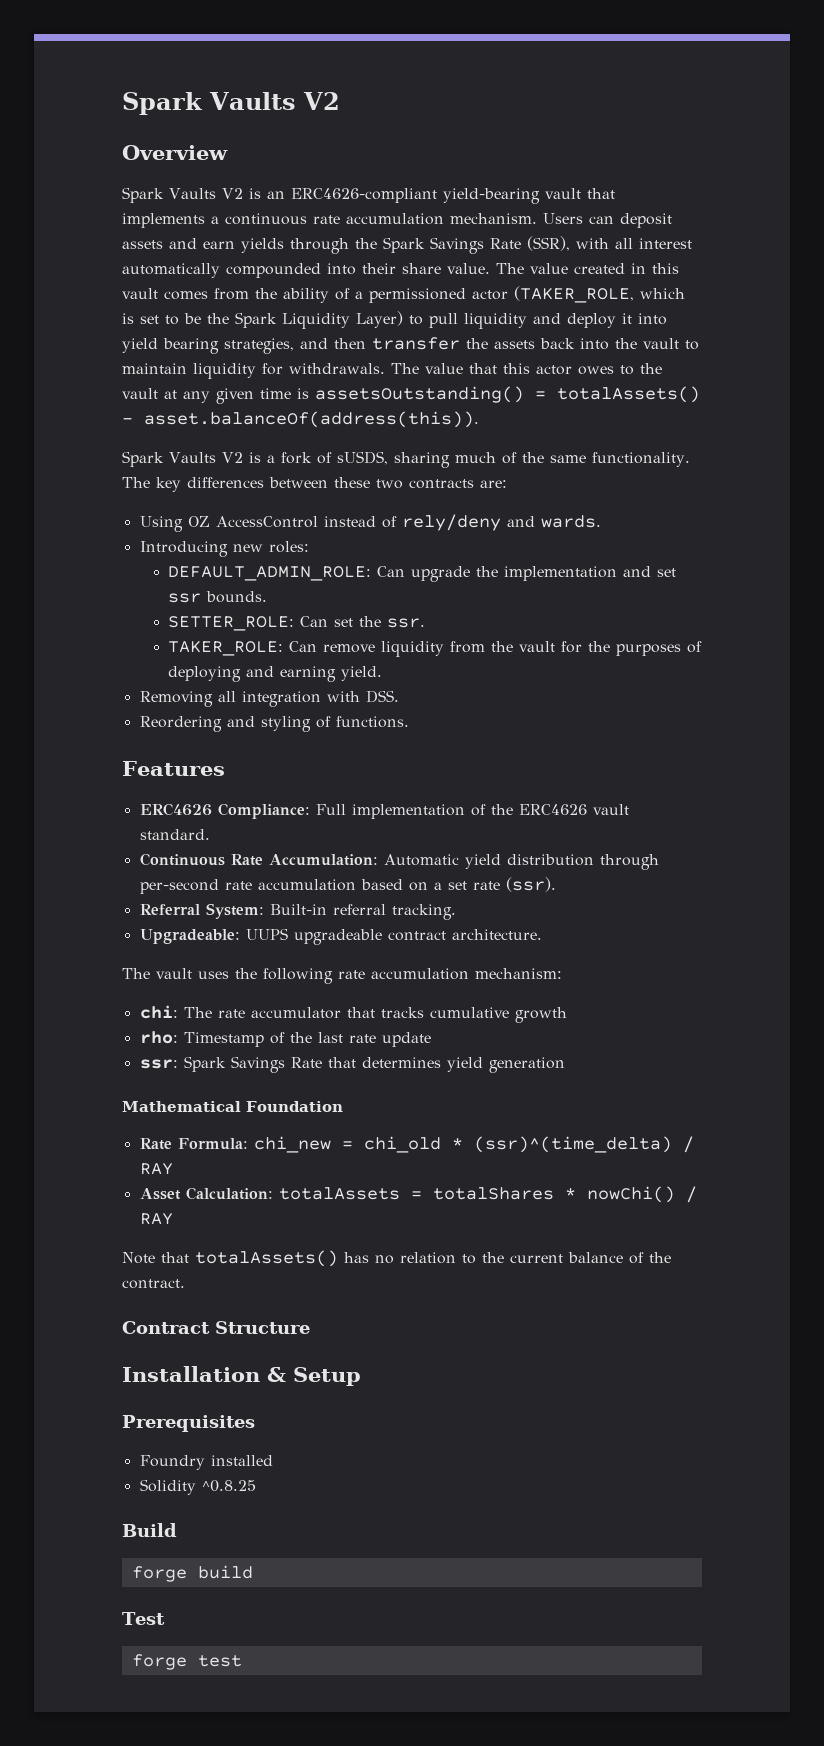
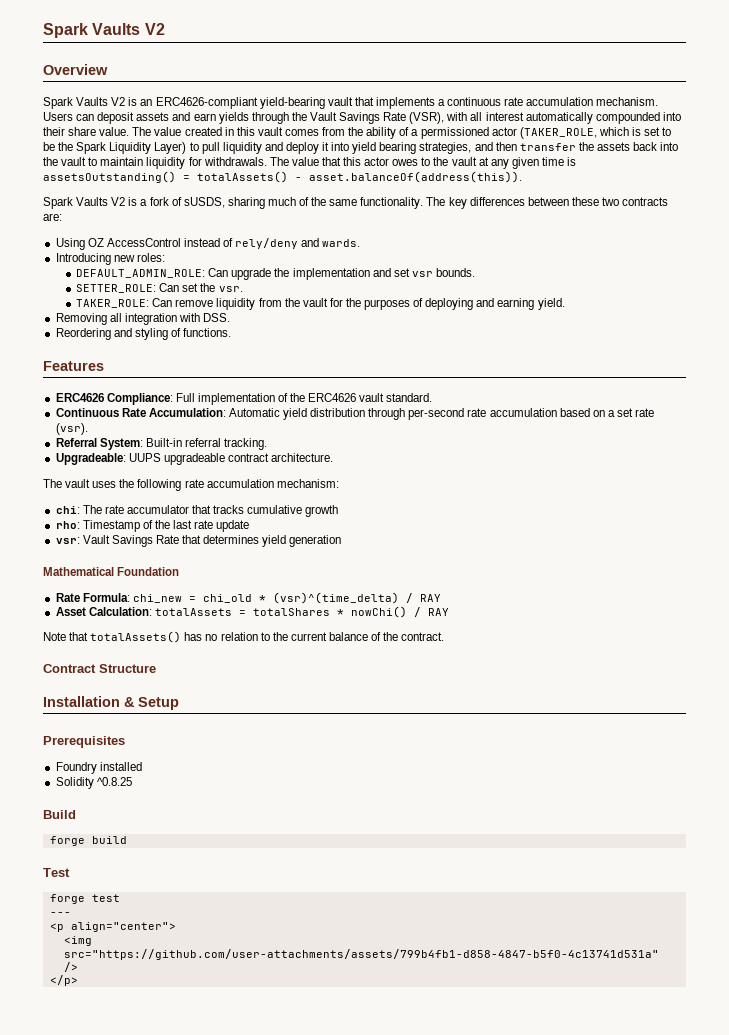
- Users can deposit assets and earn yields through the Spark Savings Rate (SSR), with all interest automatically compounded into their share value.
+ Users can deposit assets and earn yields through the Vault Savings Rate (VSR), with all interest automatically compounded into their share value.
- DEFAULT_ADMIN_ROLE: Can upgrade the implementation and set ssr bounds.
+ DEFAULT_ADMIN_ROLE: Can upgrade the implementation and set vsr bounds.
- SETTER_ROLE: Can set the ssr.
+ SETTER_ROLE: Can set the vsr.
- Continuous Rate Accumulation: Automatic yield distribution through per-second rate accumulation based on a set rate (ssr).
+ Continuous Rate Accumulation: Automatic yield distribution through per-second rate accumulation based on a set rate (vsr).
- ssr: Spark Savings Rate that determines yield generation
+ vsr: Vault Savings Rate that determines yield generation
- Rate Formula: chi_new = chi_old * (ssr)^(time_delta) / RAY
+ Rate Formula: chi_new = chi_old * (vsr)^(time_delta) / RAY
+ ---
+ <p align="center">
+ <img src="https://github.com/user-attachments/assets/799b4fb1-d858-4847-b5f0-4c13741d531a" />
+ </p>

